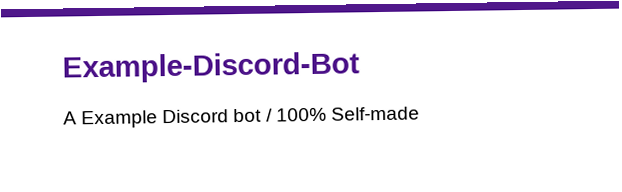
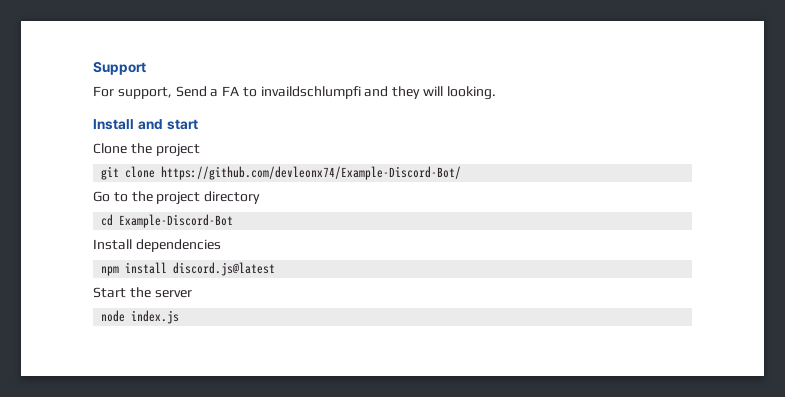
- Example-Discord-Bot
- A Example Discord bot / 100% Self-made
+ Support
+ For support, Send a FA to invaildschlumpfi and they will looking.
+ Install and start
+ Clone the project
+ git clone https://github.com/devleonx74/Example-Discord-Bot/
+ Go to the project directory
+ cd Example-Discord-Bot
+ Install dependencies
+ npm install discord.js@latest
+ Start the server
+ node index.js

